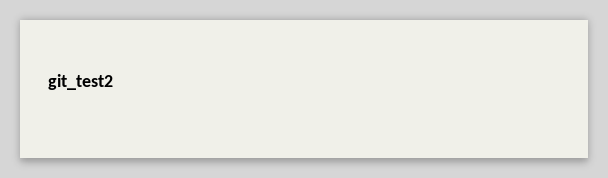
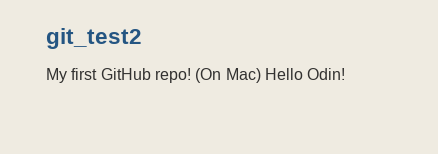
+ My first GitHub repo! (On Mac) Hello Odin!

